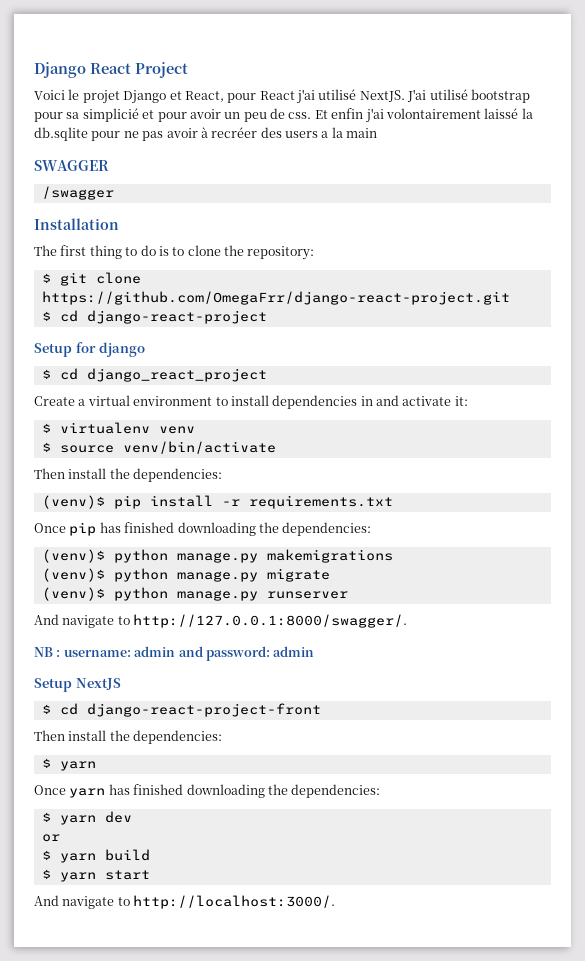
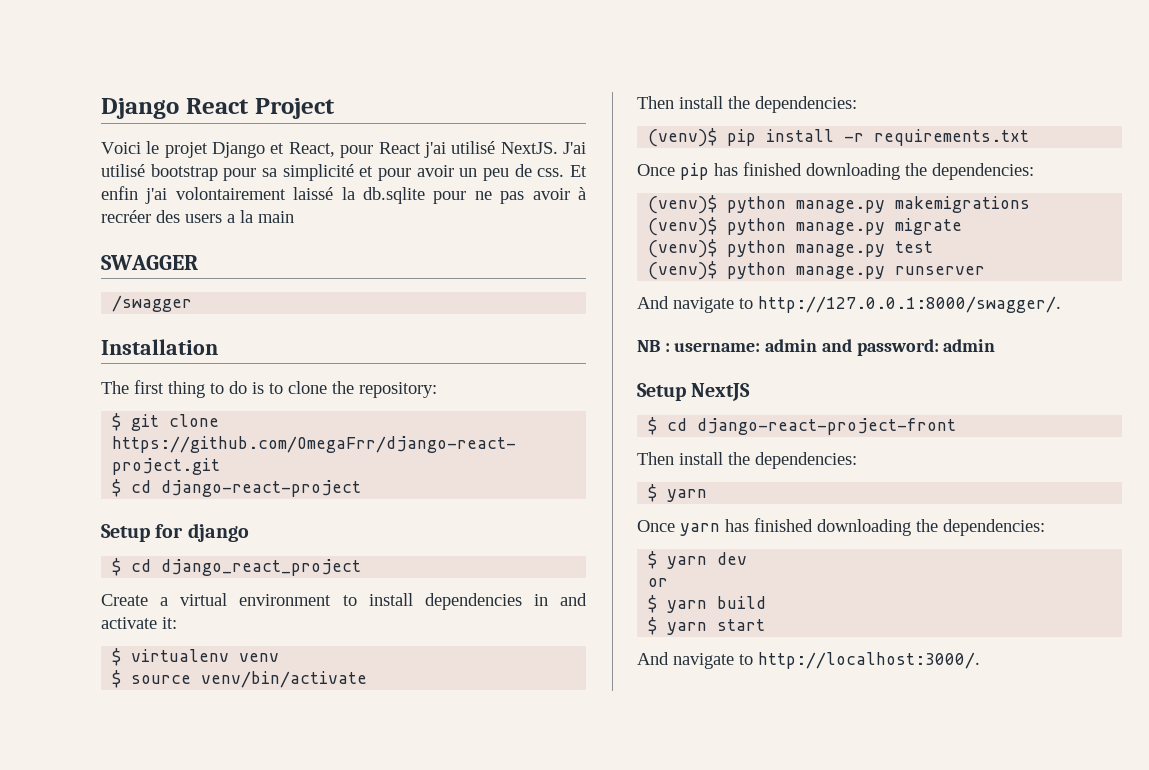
- J'ai utilisé bootstrap pour sa simplicié et pour avoir un peu de css.
+ J'ai utilisé bootstrap pour sa simplicité et pour avoir un peu de css.
+ (venv)$ python manage.py test

